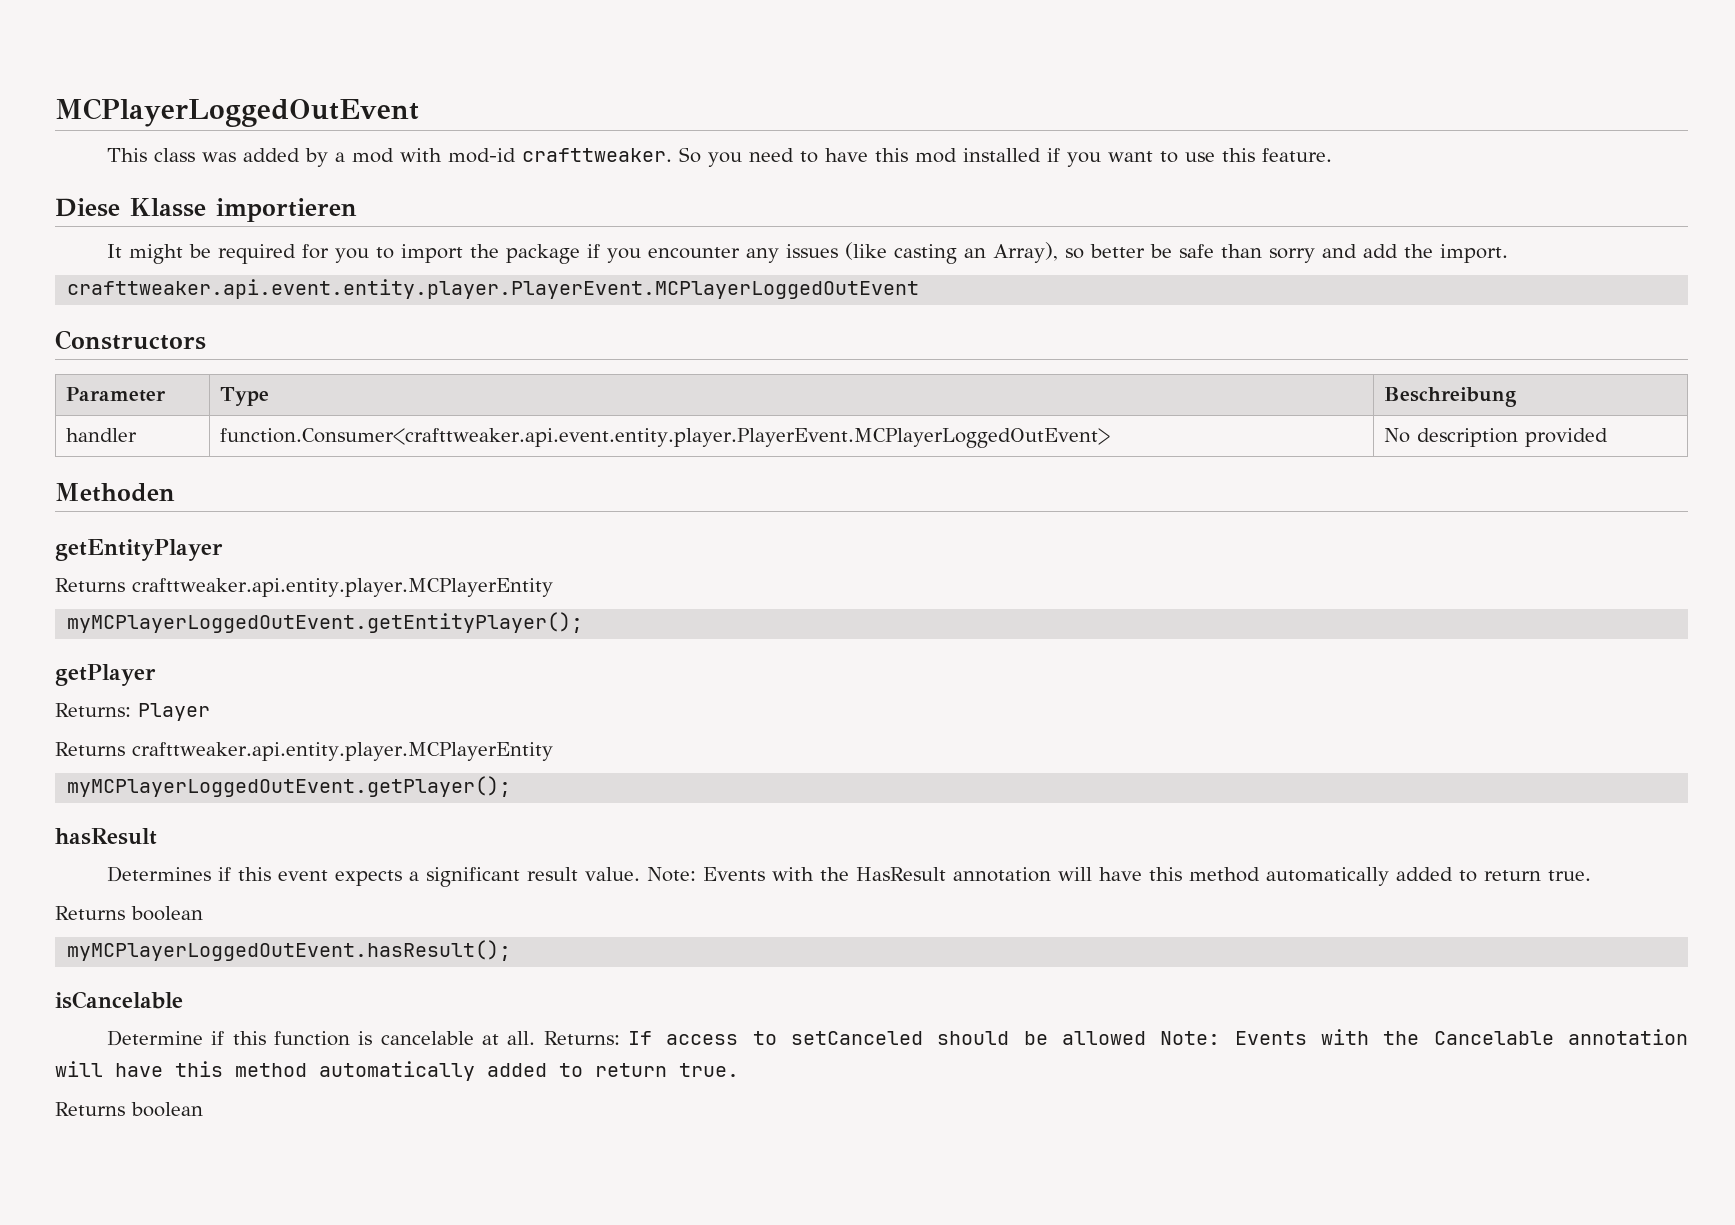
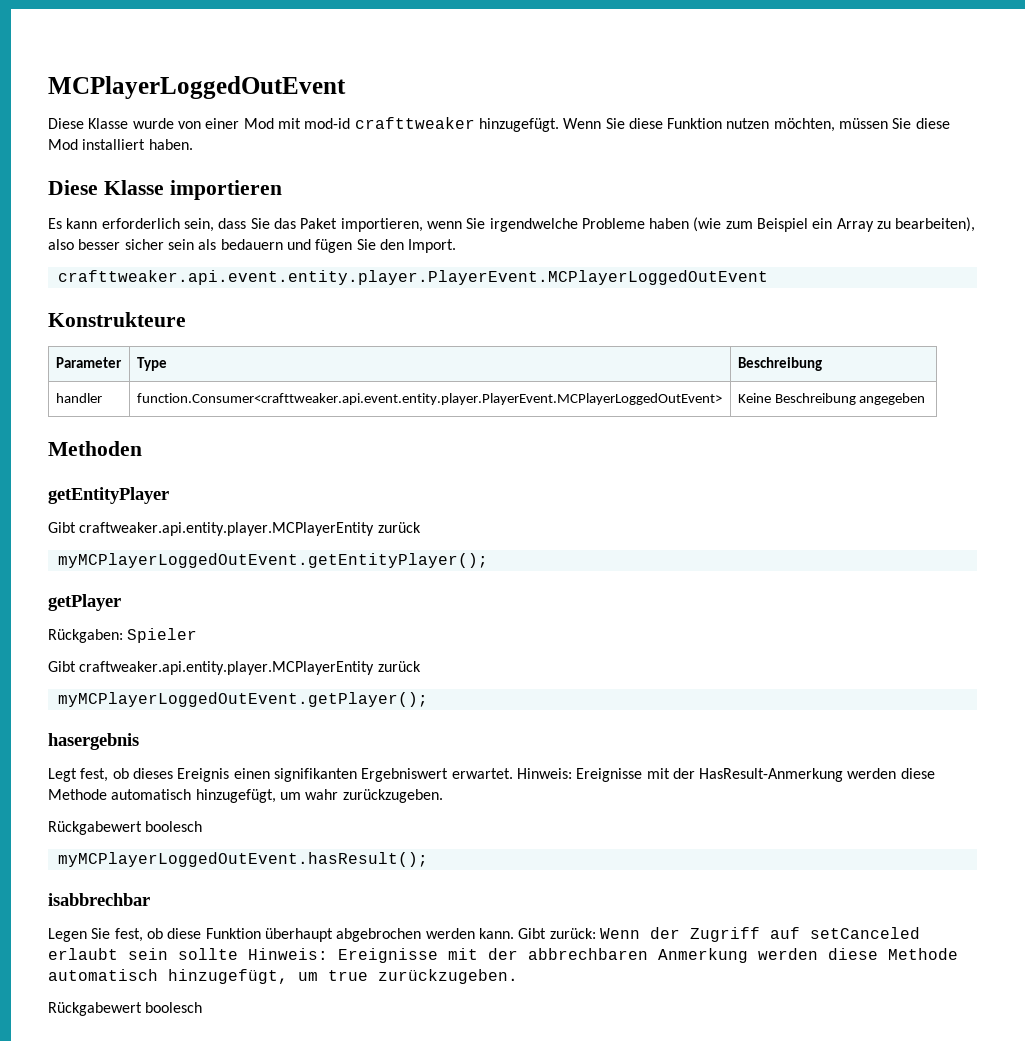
- This class was added by a mod with mod-id crafttweaker. So you need to have this mod installed if you want to use this feature.
+ Diese Klasse wurde von einer Mod mit mod-id crafttweaker hinzugefügt. Wenn Sie diese Funktion nutzen möchten, müssen Sie diese Mod installiert haben.
  Diese Klasse importieren
- It might be required for you to import the package if you encounter any issues (like casting an Array), so better be safe than sorry and add the import.
+ Es kann erforderlich sein, dass Sie das Paket importieren, wenn Sie irgendwelche Probleme haben (wie zum Beispiel ein Array zu bearbeiten), also besser sicher sein als bedauern und fügen Sie den Import.
- Constructors
+ Konstrukteure
- handler | function.Consumer<crafttweaker.api.event.entity.player.PlayerEvent.MCPlayerLoggedOutEvent> | No description provided
+ handler | function.Consumer<crafttweaker.api.event.entity.player.PlayerEvent.MCPlayerLoggedOutEvent> | Keine Beschreibung angegeben
  getEntityPlayer
- Returns crafttweaker.api.entity.player.MCPlayerEntity
+ Gibt craftweaker.api.entity.player.MCPlayerEntity zurück
- Returns: Player
- Returns crafttweaker.api.entity.player.MCPlayerEntity
+ Rückgaben: Spieler
+ Gibt craftweaker.api.entity.player.MCPlayerEntity zurück
  myMCPlayerLoggedOutEvent.getPlayer();
- hasResult
- Determines if this event expects a significant result value. Note: Events with the HasResult annotation will have this method automatically added to return true.
- Returns boolean
+ hasergebnis
+ Legt fest, ob dieses Ereignis einen signifikanten Ergebniswert erwartet. Hinweis: Ereignisse mit der HasResult-Anmerkung werden diese Methode automatisch hinzugefügt, um wahr zurückzugeben.
+ Rückgabewert boolesch
  myMCPlayerLoggedOutEvent.hasResult();
- isCancelable
- Determine if this function is cancelable at all. Returns: If access to setCanceled should be allowed Note: Events with the Cancelable annotation will have this method automatically added to return true.
- Returns boolean
+ isabbrechbar
+ Legen Sie fest, ob diese Funktion überhaupt abgebrochen werden kann. Gibt zurück: Wenn der Zugriff auf setCanceled erlaubt sein sollte Hinweis: Ereignisse mit der abbrechbaren Anmerkung werden diese Methode automatisch hinzugefügt, um true zurückzugeben.
+ Rückgabewert boolesch

